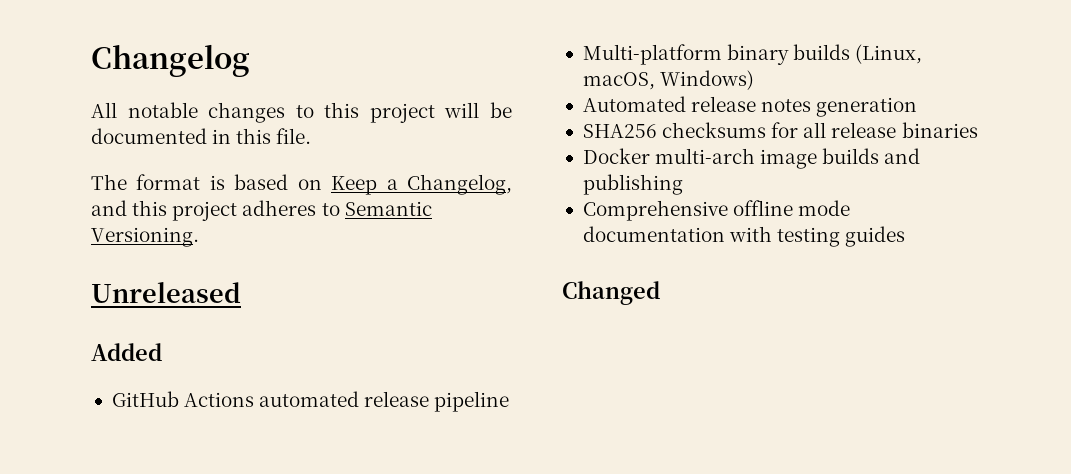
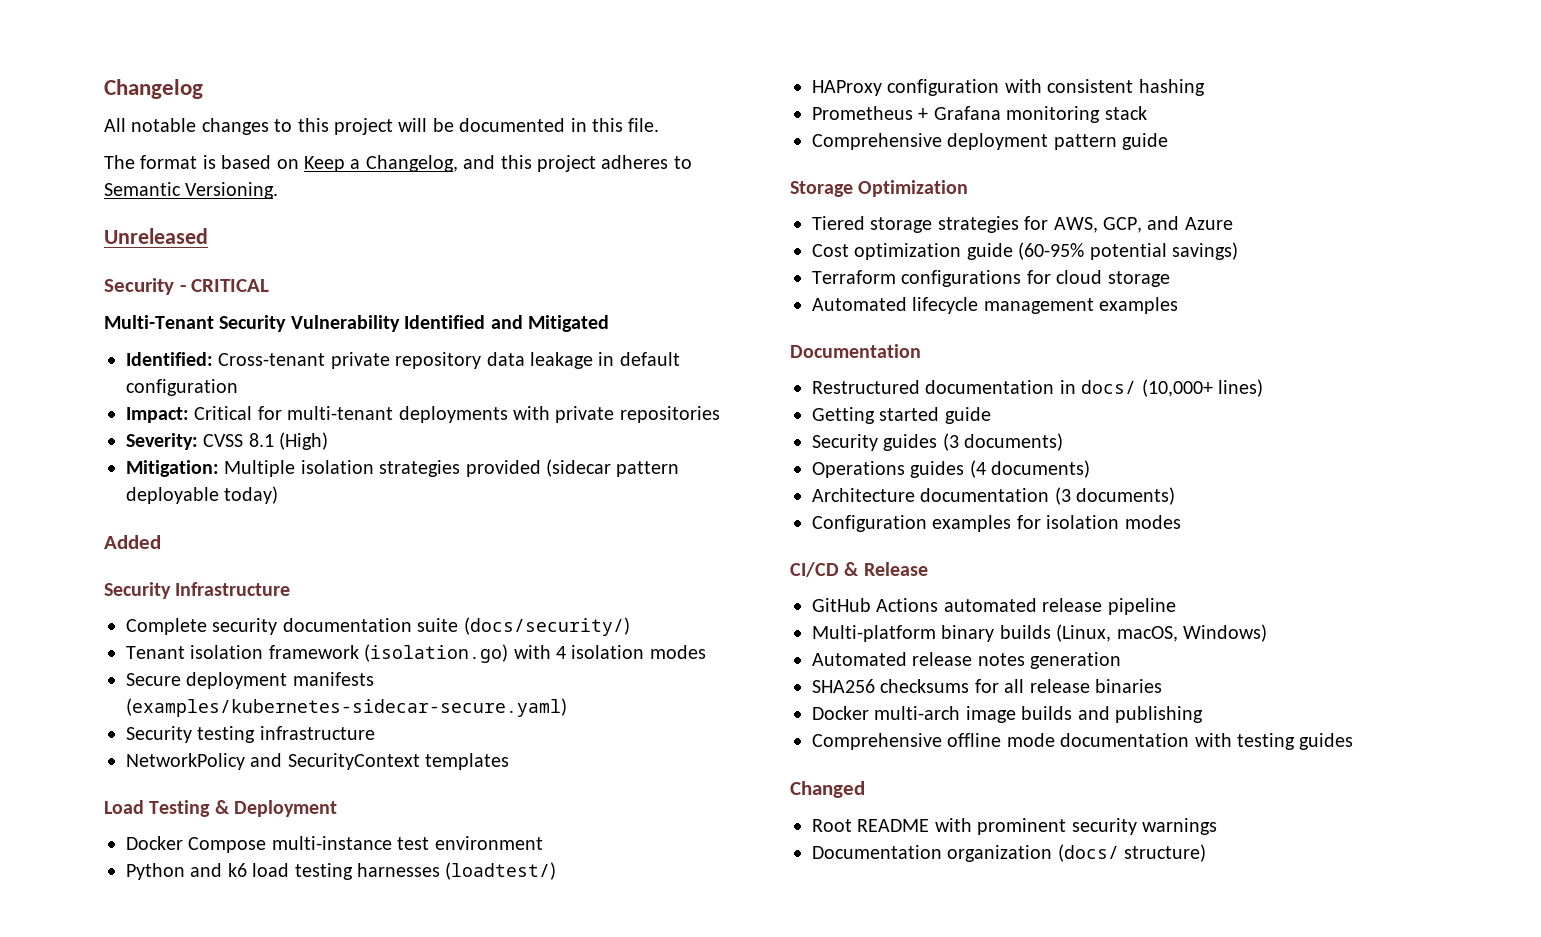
+ Security - CRITICAL
+ Multi-Tenant Security Vulnerability Identified and Mitigated
+ Identified: Cross-tenant private repository data leakage in default configuration
+ Impact: Critical for multi-tenant deployments with private repositories
+ Severity: CVSS 8.1 (High)
+ Mitigation: Multiple isolation strategies provided (sidecar pattern deployable today)
  Added
+ Security Infrastructure
+ Complete security documentation suite (docs/security/)
+ Tenant isolation framework (isolation.go) with 4 isolation modes
+ Secure deployment manifests (examples/kubernetes-sidecar-secure.yaml)
+ Security testing infrastructure
+ NetworkPolicy and SecurityContext templates
+ Load Testing & Deployment
+ Docker Compose multi-instance test environment
+ Python and k6 load testing harnesses (loadtest/)
+ HAProxy configuration with consistent hashing
+ Prometheus + Grafana monitoring stack
+ Comprehensive deployment pattern guide
+ Storage Optimization
+ Tiered storage strategies for AWS, GCP, and Azure
+ Cost optimization guide (60-95% potential savings)
+ Terraform configurations for cloud storage
+ Automated lifecycle management examples
+ Documentation
+ Restructured documentation in docs/ (10,000+ lines)
+ Getting started guide
+ Security guides (3 documents)
+ Operations guides (4 documents)
+ Architecture documentation (3 documents)
+ Configuration examples for isolation modes
+ CI/CD & Release
+ Root README with prominent security warnings
+ Documentation organization (docs/ structure)

